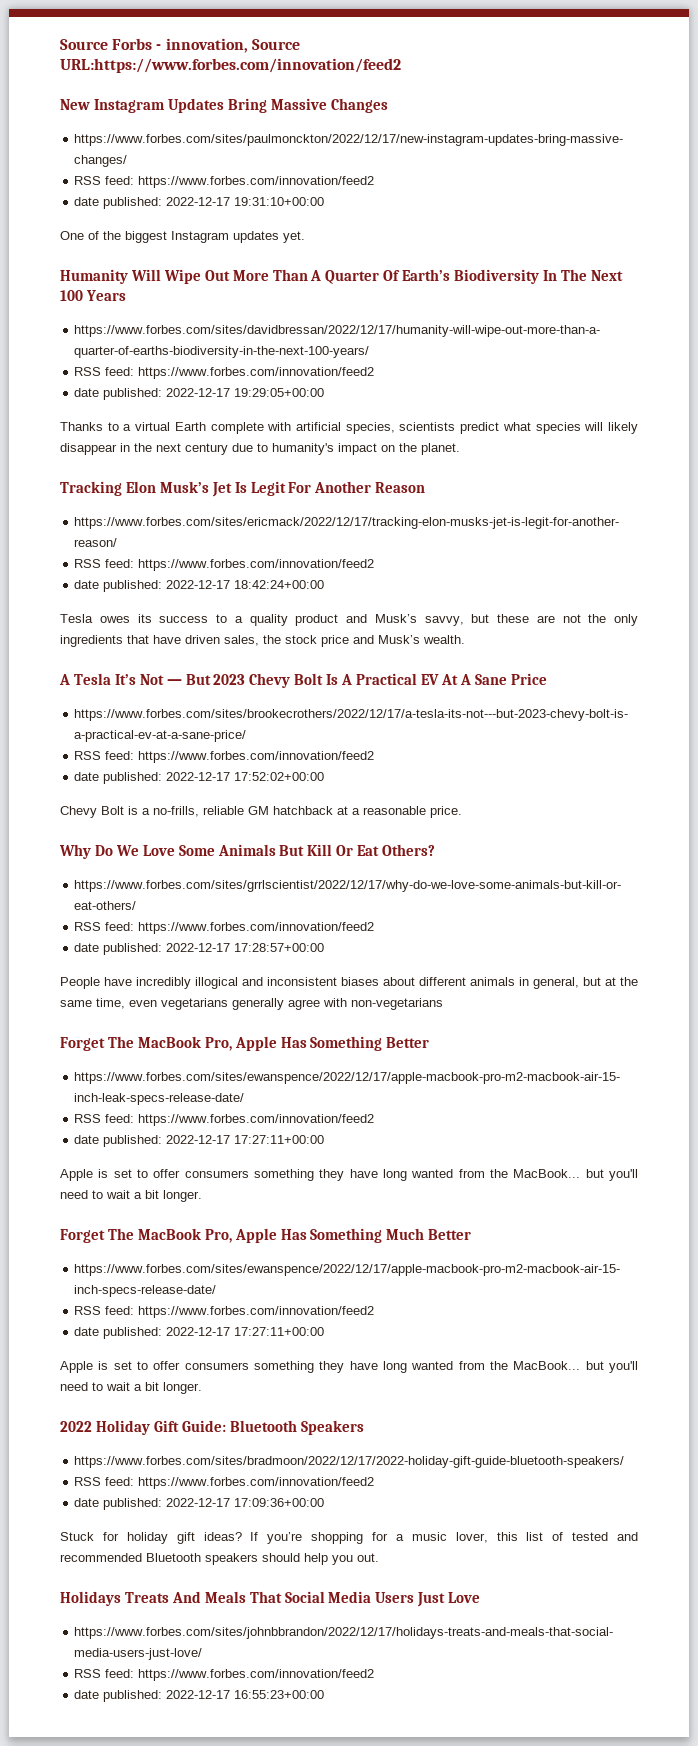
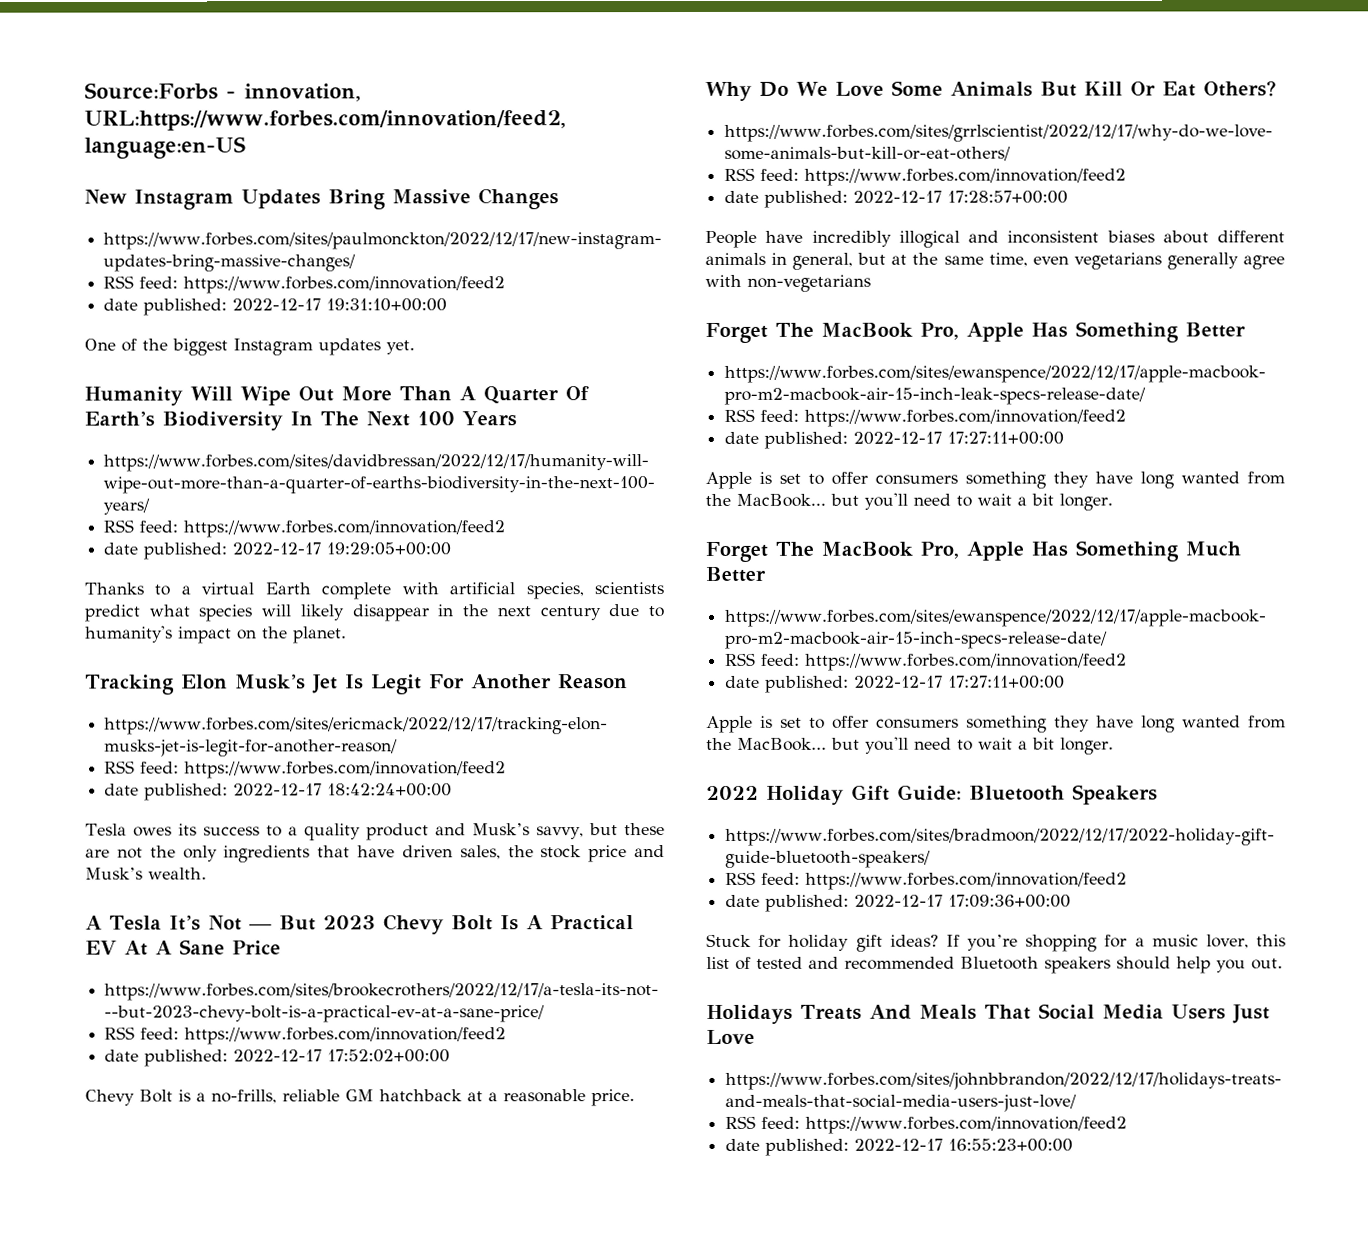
- Source Forbs - innovation, Source URL:https://www.forbes.com/innovation/feed2
+ Source:Forbs - innovation, URL:https://www.forbes.com/innovation/feed2, language:en-US

